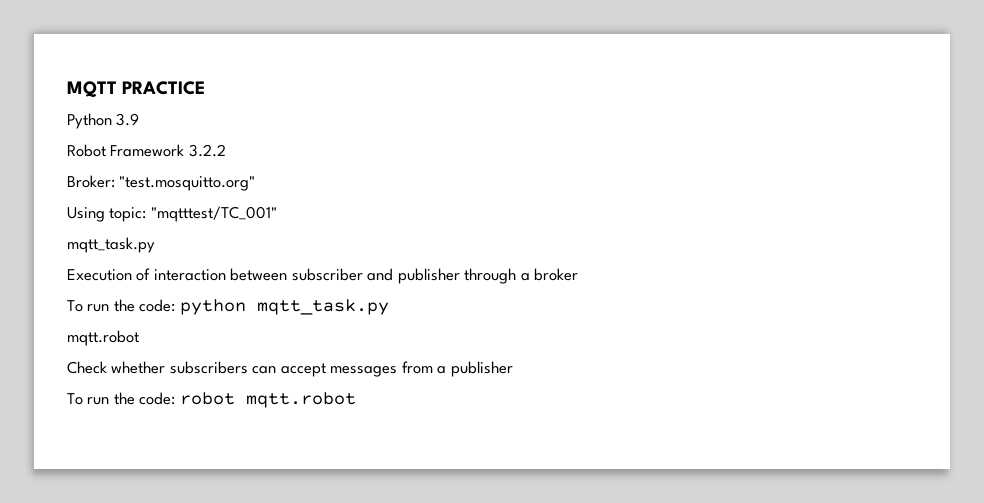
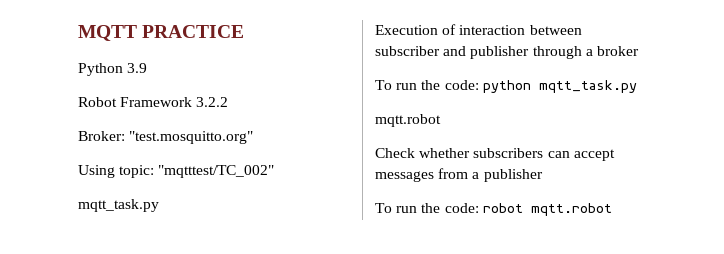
- Using topic: "mqtttest/TC_001"
+ Using topic: "mqtttest/TC_002"

